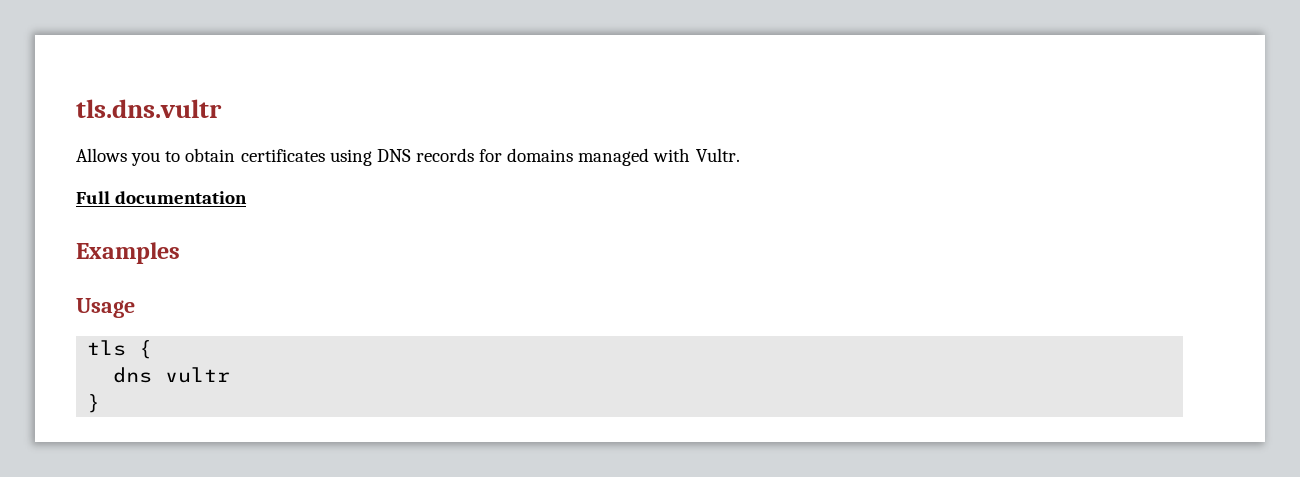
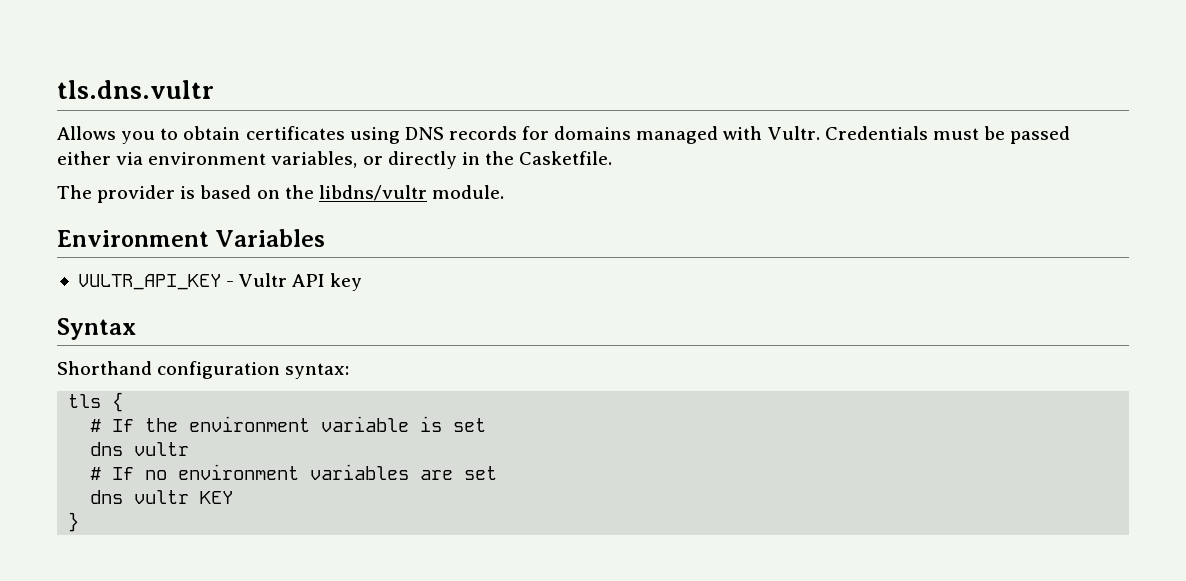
- Allows you to obtain certificates using DNS records for domains managed with Vultr.
- Full documentation
- Examples
- Usage
+ Allows you to obtain certificates using DNS records for domains managed with Vultr. Credentials must be passed either via environment variables, or directly in the Casketfile.
+ The provider is based on the libdns/vultr module.
+ Environment Variables
+ VULTR_API_KEY - Vultr API key
+ Syntax
+ Shorthand configuration syntax:
  tls {
+ # If the environment variable is set
  dns vultr
+ # If no environment variables are set
+ dns vultr KEY

